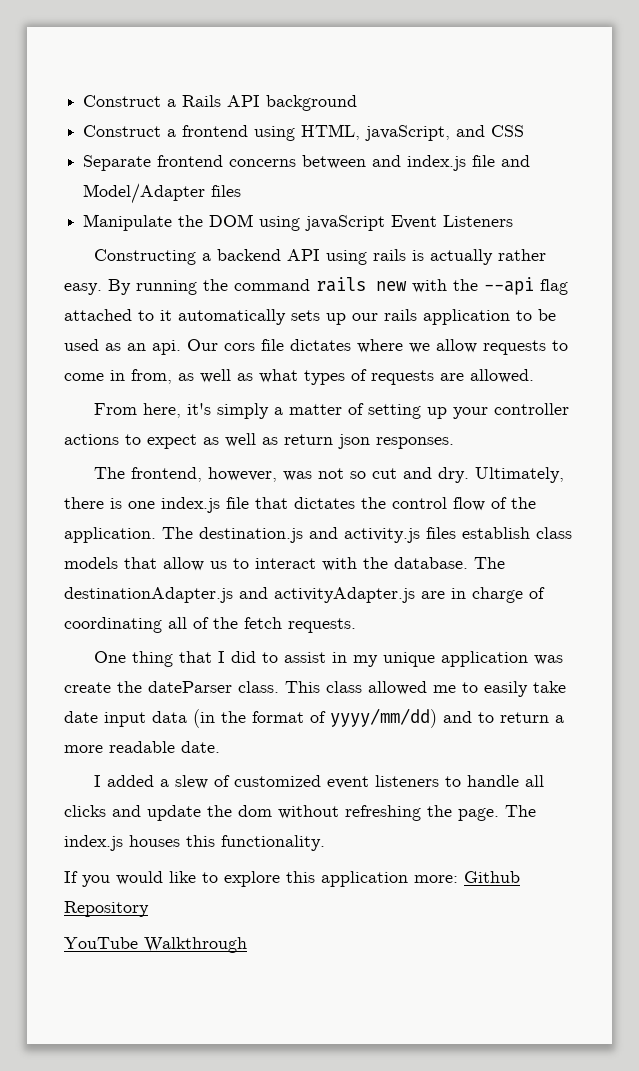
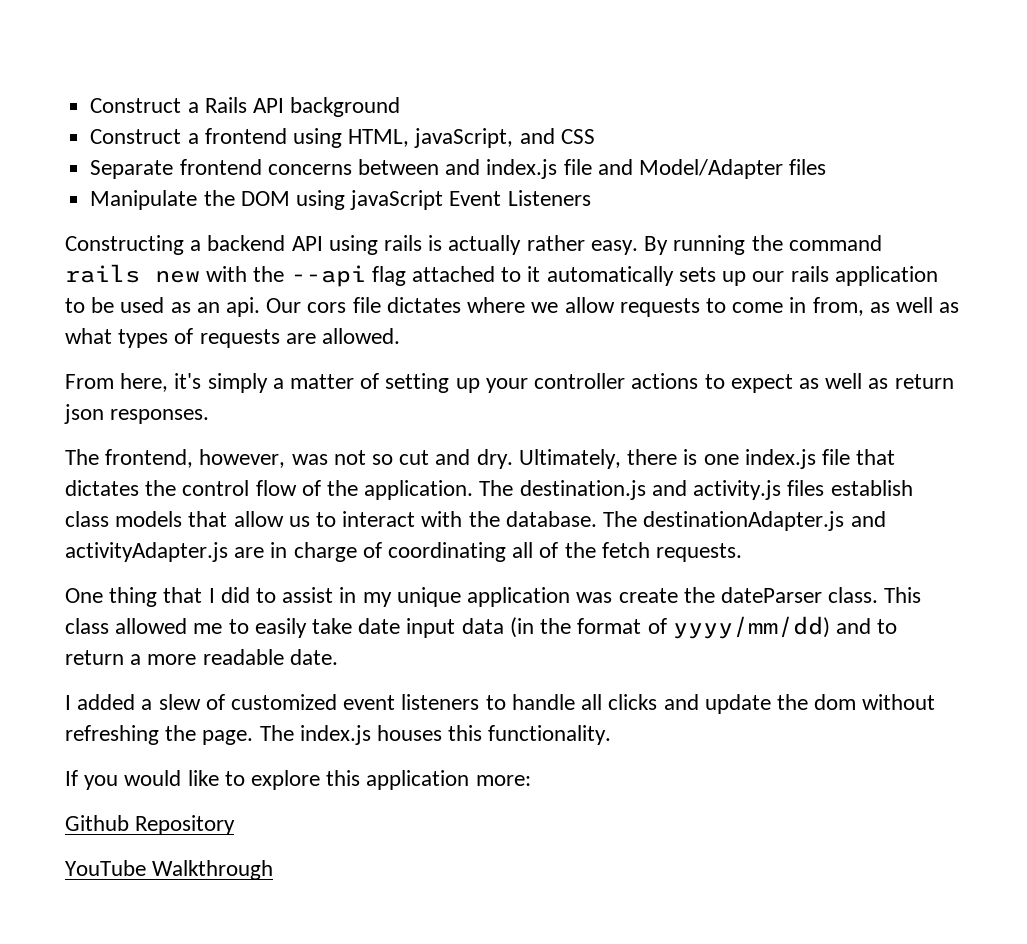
- If you would like to explore this application more: Github Repository
+ If you would like to explore this application more:
+ Github Repository

